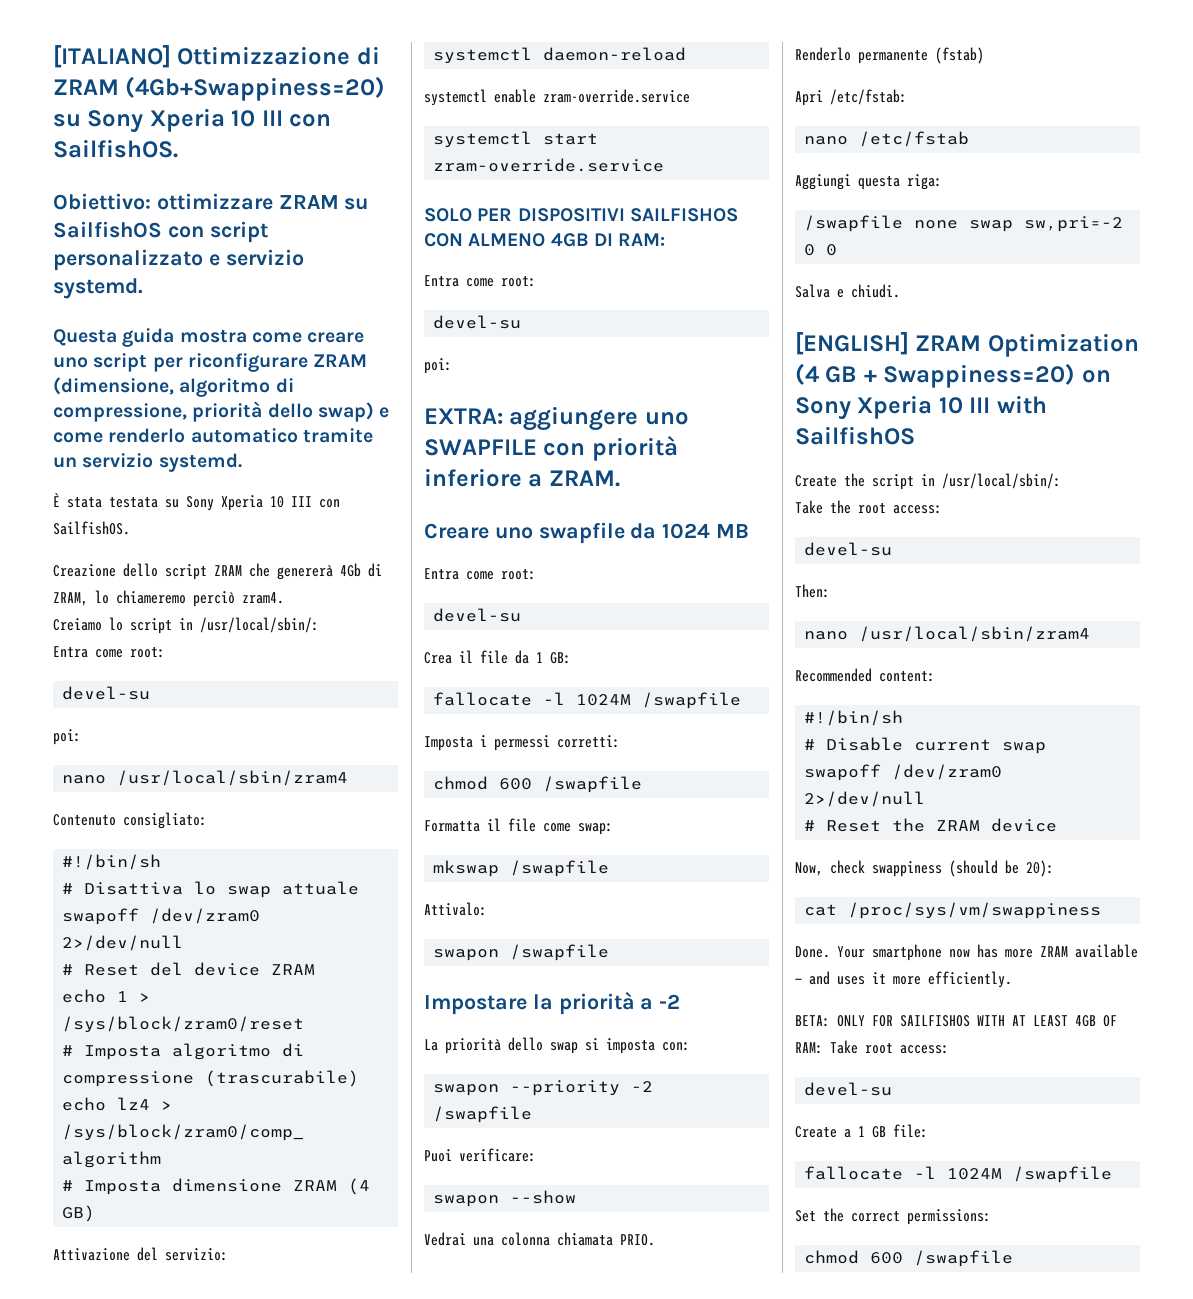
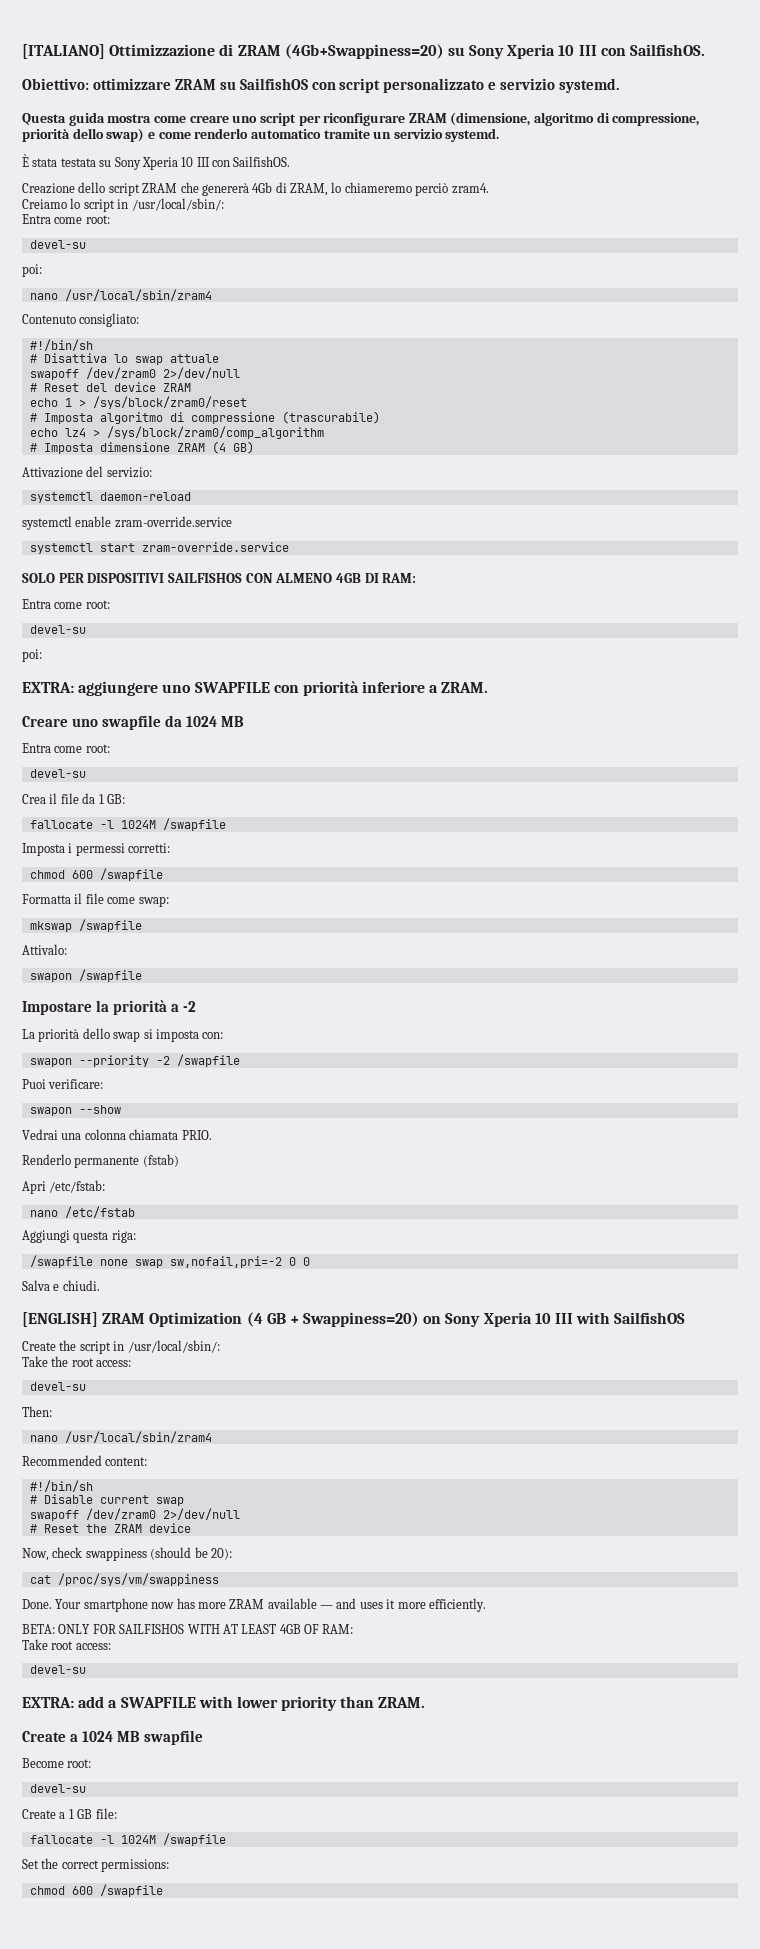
- /swapfile none swap sw,pri=-2 0 0
+ /swapfile none swap sw,nofail,pri=-2 0 0
- BETA: ONLY FOR SAILFISHOS WITH AT LEAST 4GB OF RAM: Take root access:
+ BETA: ONLY FOR SAILFISHOS WITH AT LEAST 4GB OF RAM:
+ Take root access:
+ EXTRA: add a SWAPFILE with lower priority than ZRAM.
+ Create a 1024 MB swapfile
+ Become root:
+ devel-su

